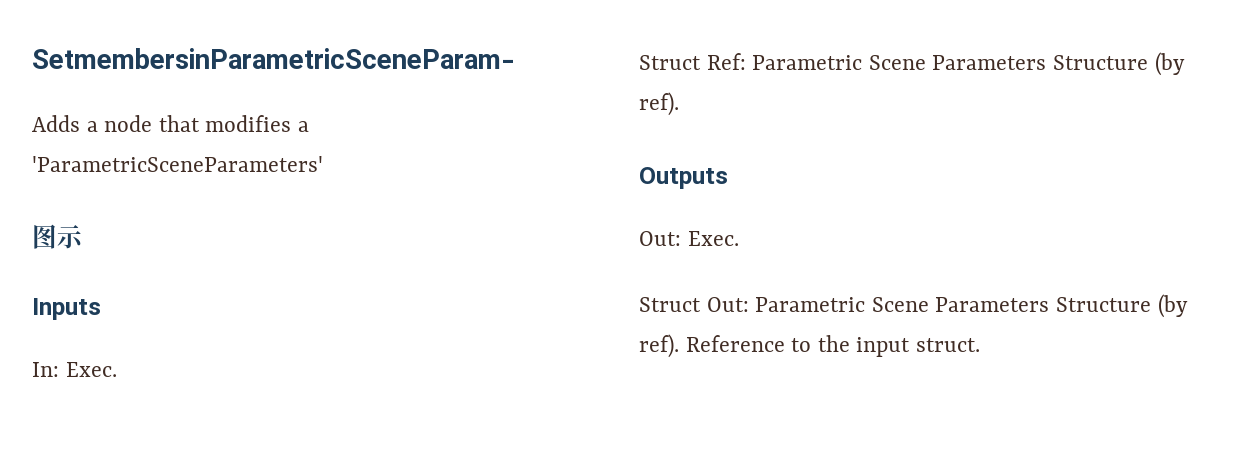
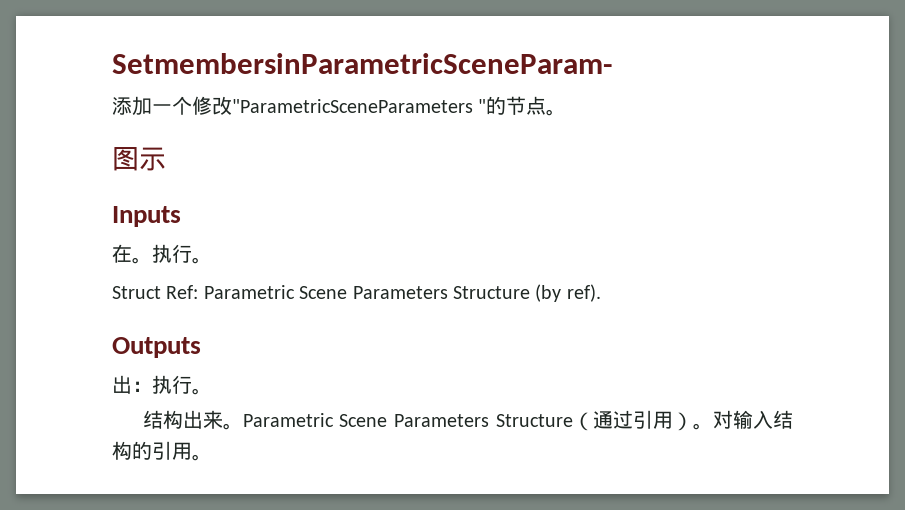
- Adds a node that modifies a 'ParametricSceneParameters'
+ 添加一个修改"ParametricSceneParameters "的节点。
- In: Exec.
+ 在。执行。
- Out: Exec.
- Struct Out: Parametric Scene Parameters Structure (by ref). Reference to the input struct.
+ 出：执行。
+ 结构出来。Parametric Scene Parameters Structure（通过引用）。对输入结构的引用。

